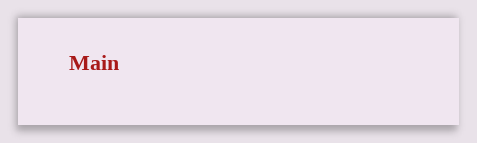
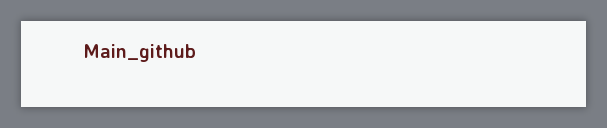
- Main
+ Main_github

